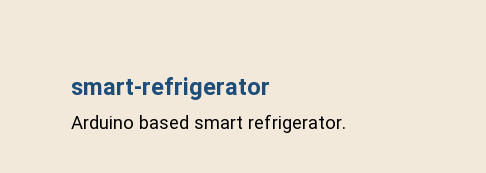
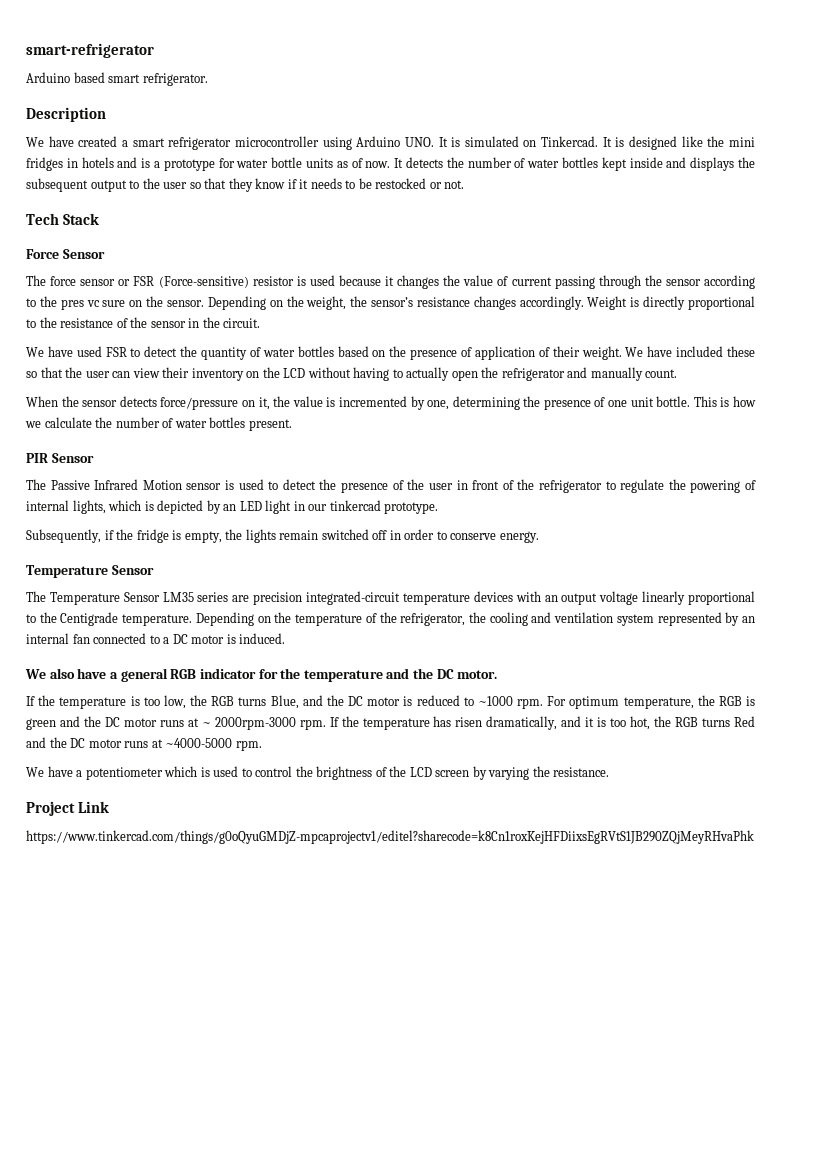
+ Description
+ We have created a smart refrigerator microcontroller using Arduino UNO. It is simulated on Tinkercad. It is designed like the mini fridges in hotels and is a prototype for water bottle units as of now. It detects the number of water bottles kept inside and displays the subsequent output to the user so that they know if it needs to be restocked or not.
+ Tech Stack
+ Force Sensor
+ The force sensor or FSR (Force-sensitive) resistor is used because it changes the value of current passing through the sensor according to the pres vc sure on the sensor. Depending on the weight, the sensor’s resistance changes accordingly. Weight is directly proportional to the resistance of the sensor in the circuit.
+ We have used FSR to detect the quantity of water bottles based on the presence of application of their weight. We have included these so that the user can view their inventory on the LCD without having to actually open the refrigerator and manually count.
+ When the sensor detects force/pressure on it, the value is incremented by one, determining the presence of one unit bottle. This is how we calculate the number of water bottles present.
+ PIR Sensor
+ The Passive Infrared Motion sensor is used to detect the presence of the user in front of the refrigerator to regulate the powering of internal lights, which is depicted by an LED light in our tinkercad prototype.
+ Subsequently, if the fridge is empty, the lights remain switched off in order to conserve energy.
+ Temperature Sensor
+ The Temperature Sensor LM35 series are precision integrated-circuit temperature devices with an output voltage linearly proportional to the Centigrade temperature. Depending on the temperature of the refrigerator, the cooling and ventilation system represented by an internal fan connected to a DC motor is induced.
+ We also have a general RGB indicator for the temperature and the DC motor.
+ If the temperature is too low, the RGB turns Blue, and the DC motor is reduced to ~1000 rpm. For optimum temperature, the RGB is green and the DC motor runs at ~ 2000rpm-3000 rpm. If the temperature has risen dramatically, and it is too hot, the RGB turns Red and the DC motor runs at ~4000-5000 rpm.
+ We have a potentiometer which is used to control the brightness of the LCD screen by varying the resistance.
+ Project Link
+ https://www.tinkercad.com/things/g0oQyuGMDjZ-mpcaprojectv1/editel?sharecode=k8Cn1roxKejHFDiixsEgRVtS1JB290ZQjMeyRHvaPhk

